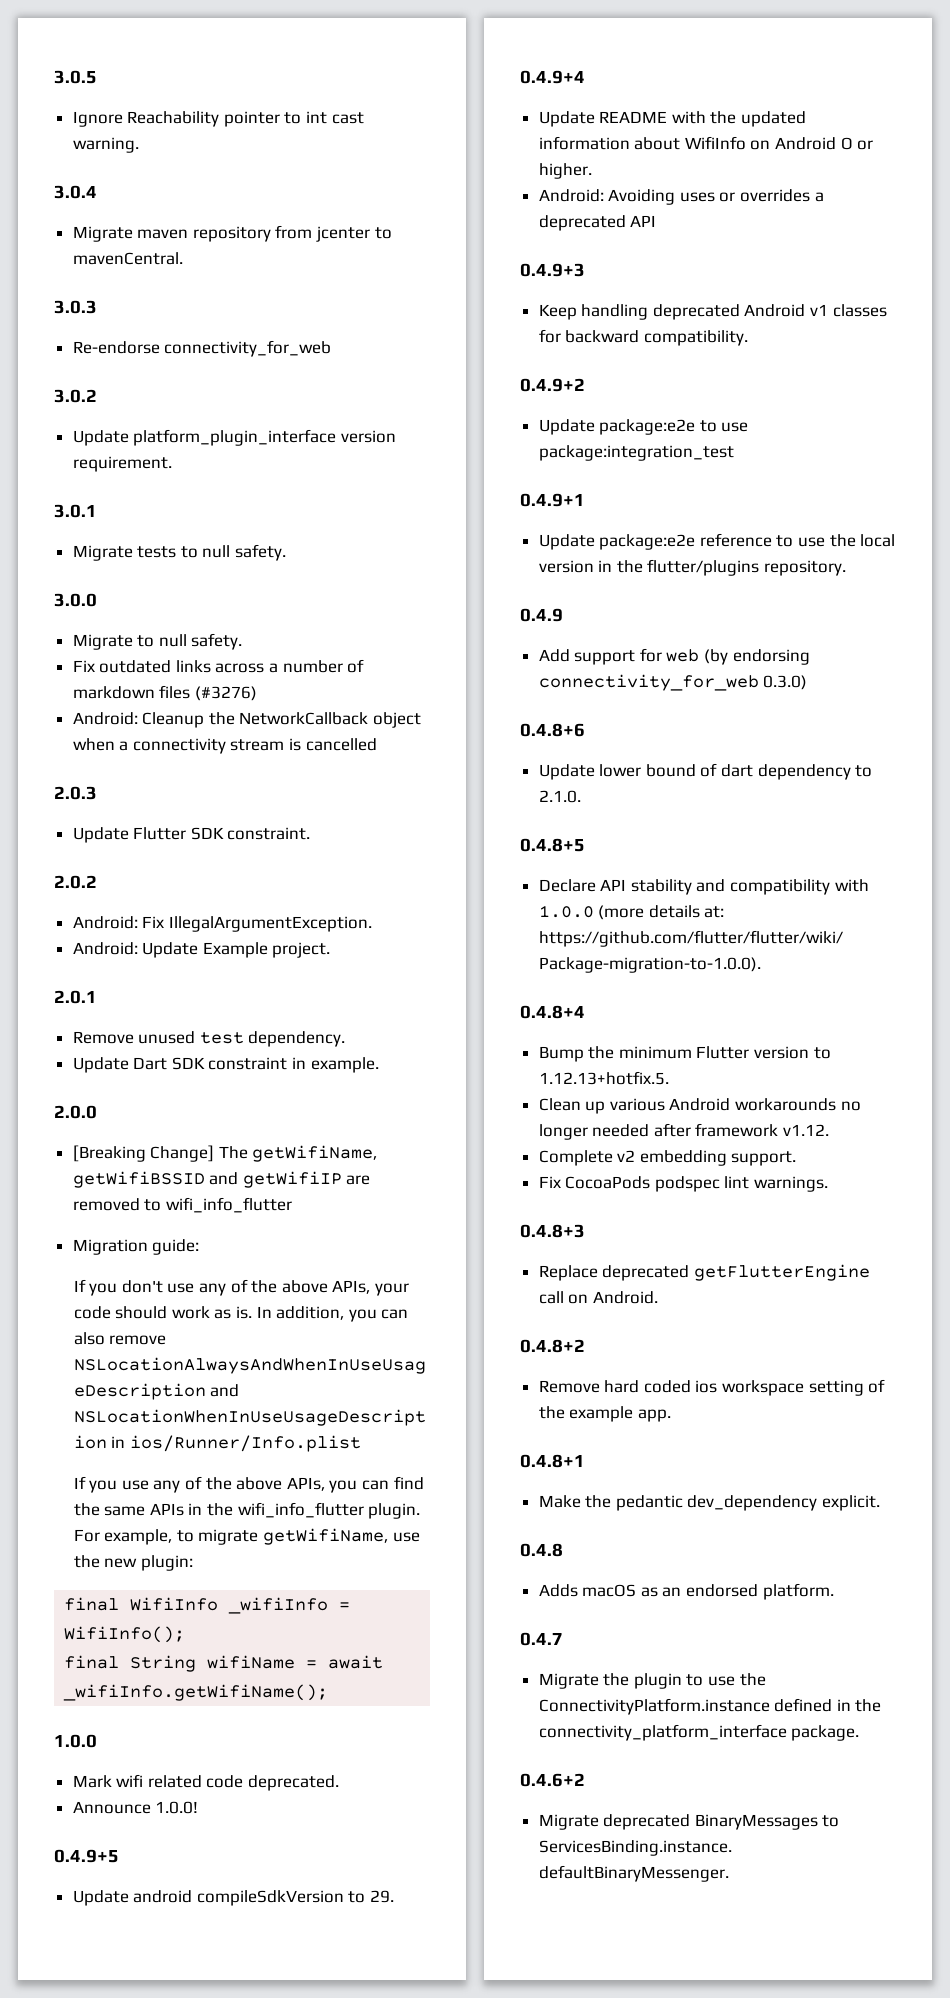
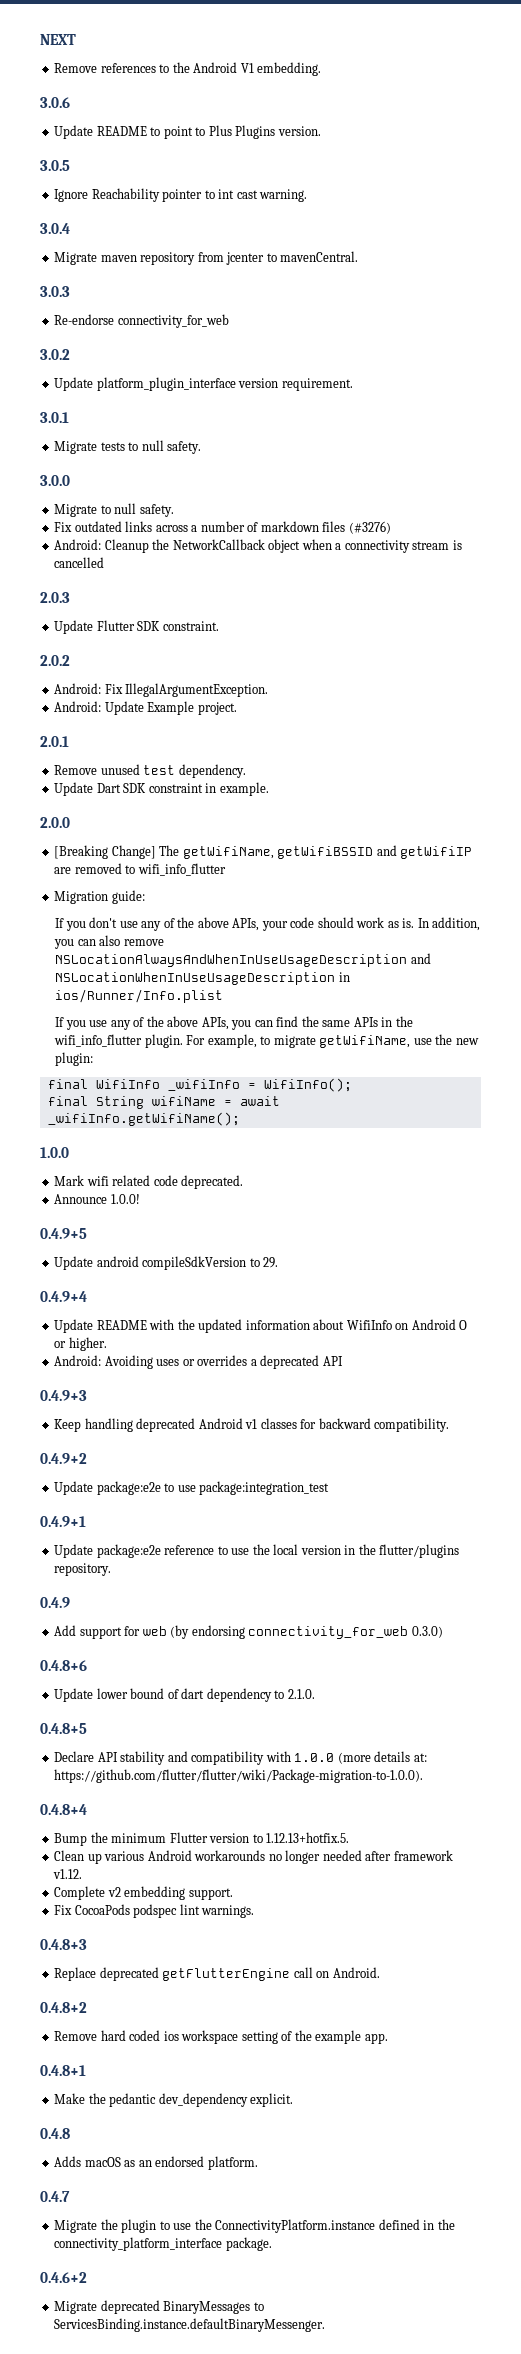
+ NEXT
+ Remove references to the Android V1 embedding.
+ 3.0.6
+ Update README to point to Plus Plugins version.

